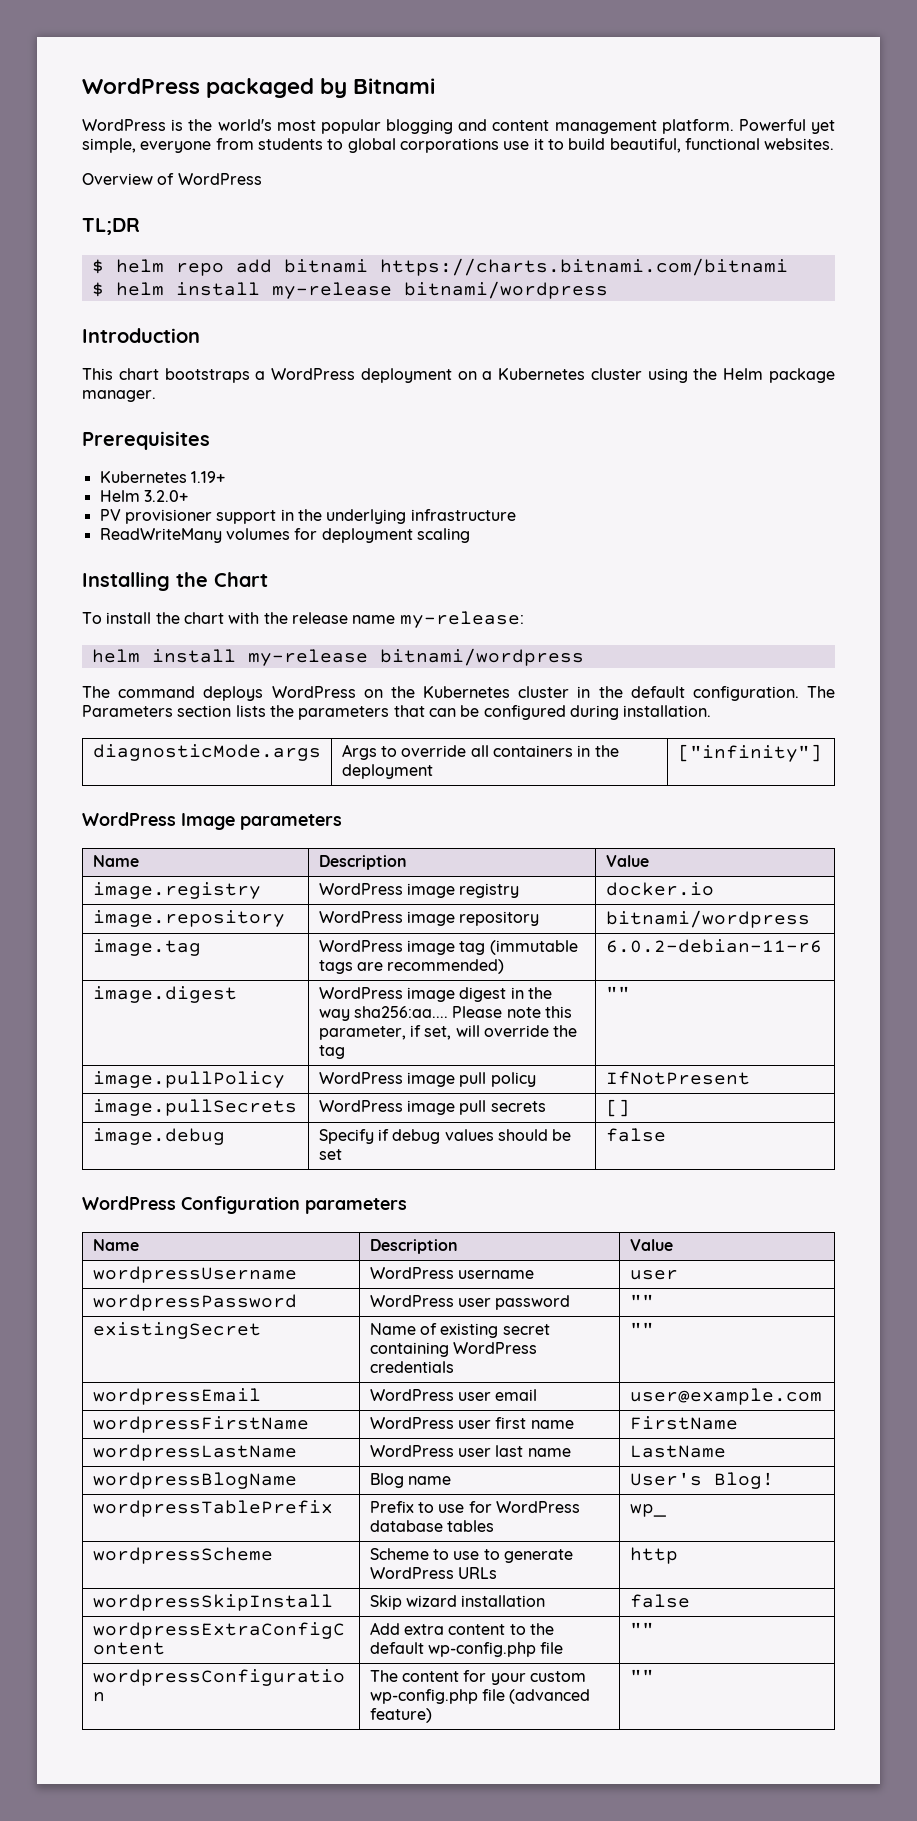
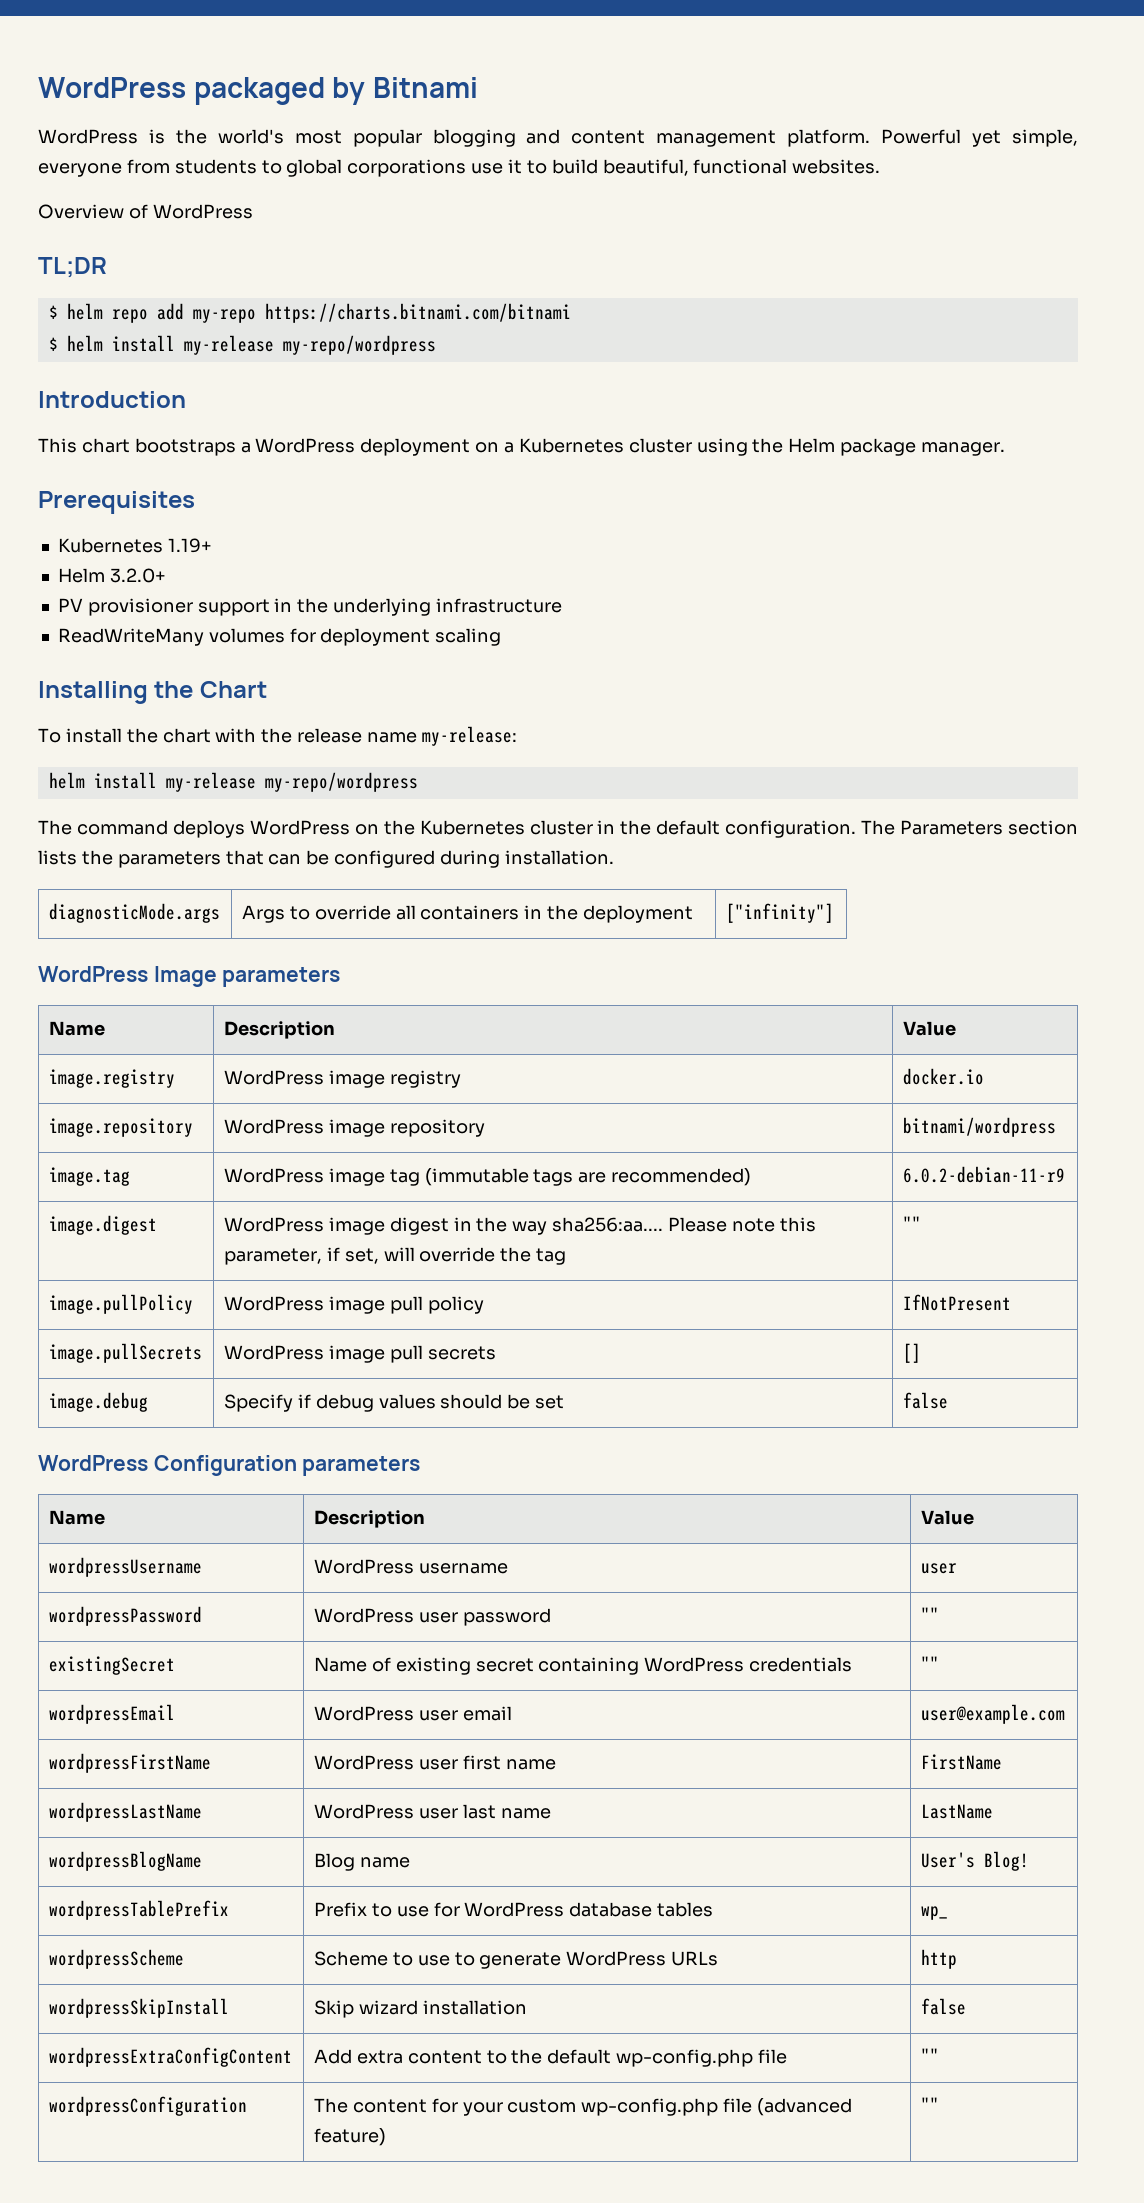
- $ helm repo add bitnami https://charts.bitnami.com/bitnami
+ $ helm repo add my-repo https://charts.bitnami.com/bitnami
- $ helm install my-release bitnami/wordpress
+ $ helm install my-release my-repo/wordpress
  To install the chart with the release name my-release:
- helm install my-release bitnami/wordpress
+ helm install my-release my-repo/wordpress
- image.tag | WordPress image tag (immutable tags are recommended) | 6.0.2-debian-11-r6
+ image.tag | WordPress image tag (immutable tags are recommended) | 6.0.2-debian-11-r9

